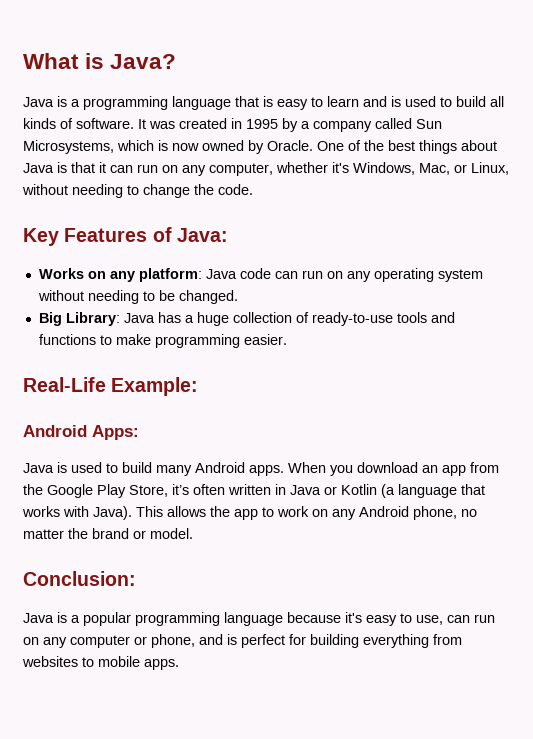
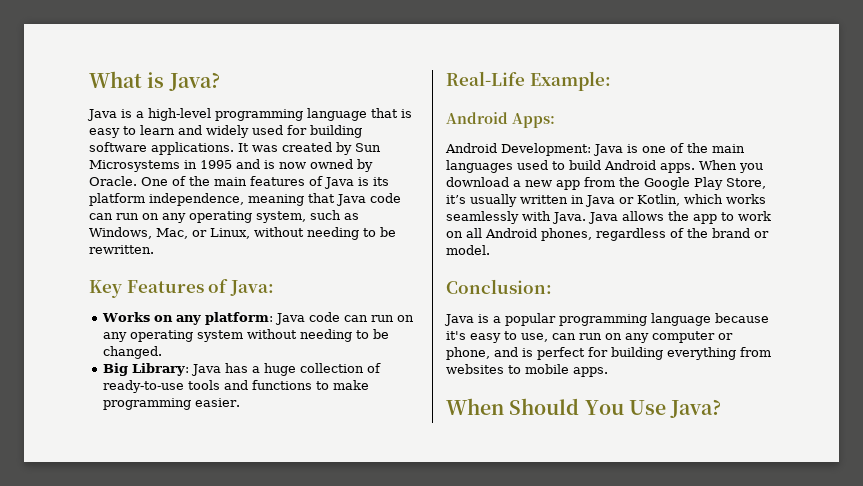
- Java is a programming language that is easy to learn and is used to build all kinds of software. It was created in 1995 by a company called Sun Microsystems, which is now owned by Oracle.
+ Java is a high-level programming language that is easy to learn and widely used for building software applications. It was created by Sun Microsystems in 1995 and is now owned by Oracle.
- One of the best things about Java is that it can run on any computer, whether it's Windows, Mac, or Linux, without needing to change the code.
+ One of the main features of Java is its platform independence, meaning that Java code can run on any operating system, such as Windows, Mac, or Linux, without needing to be rewritten.
- Java is used to build many Android apps.
+ Android Development: Java is one of the main languages used to build Android apps.
- When you download an app from the Google Play Store, it’s often written in Java or Kotlin (a language that works with Java). This allows the app to work on any Android phone, no matter the brand or model.
+ When you download a new app from the Google Play Store, it’s usually written in Java or Kotlin, which works seamlessly with Java. Java allows the app to work on all Android phones, regardless of the brand or model.
+ When Should You Use Java?

